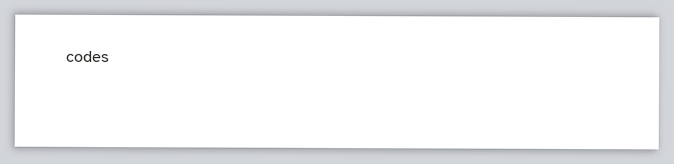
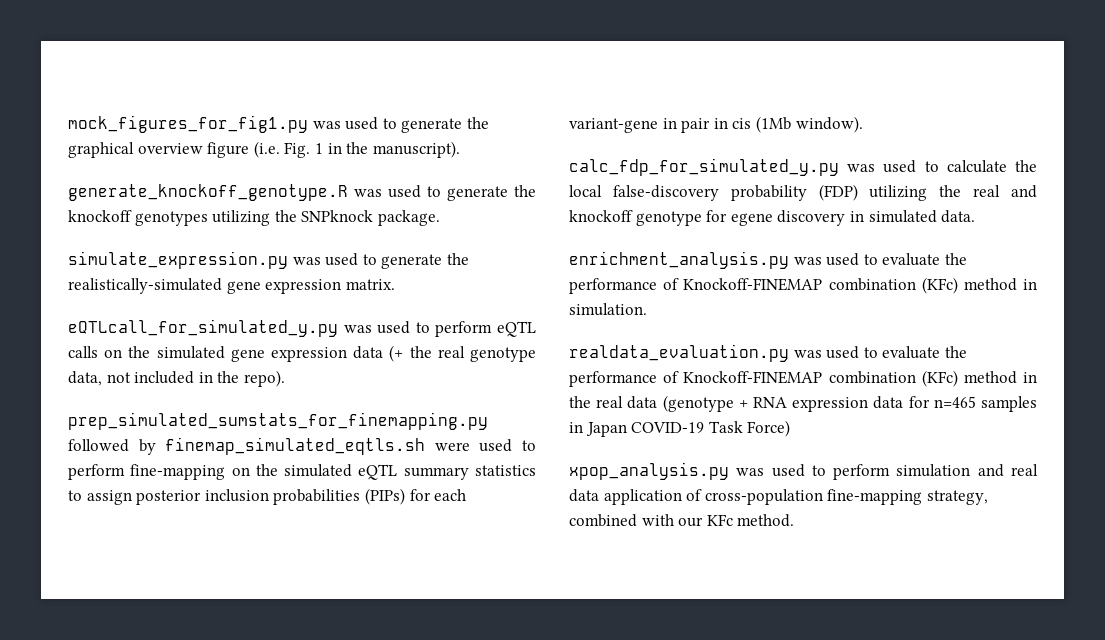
- codes
+ mock_figures_for_fig1.py was used to generate the graphical overview figure (i.e. Fig. 1 in the manuscript).
+ generate_knockoff_genotype.R was used to generate the knockoff genotypes utilizing the SNPknock package.
+ simulate_expression.py was used to generate the realistically-simulated gene expression matrix.
+ eQTLcall_for_simulated_y.py was used to perform eQTL calls on the simulated gene expression data (+ the real genotype data, not included in the repo).
+ prep_simulated_sumstats_for_finemapping.py followed by finemap_simulated_eqtls.sh were used to perform fine-mapping on the simulated eQTL summary statistics to assign posterior inclusion probabilities (PIPs) for each variant-gene in pair in cis (1Mb window).
+ calc_fdp_for_simulated_y.py was used to calculate the local false-discovery probability (FDP) utilizing the real and knockoff genotype for egene discovery in simulated data.
+ enrichment_analysis.py was used to evaluate the performance of Knockoff-FINEMAP combination (KFc) method in simulation.
+ realdata_evaluation.py was used to evaluate the performance of Knockoff-FINEMAP combination (KFc) method in the real data (genotype + RNA expression data for n=465 samples in Japan COVID-19 Task Force)
+ xpop_analysis.py was used to perform simulation and real data application of cross-population fine-mapping strategy, combined with our KFc method.

